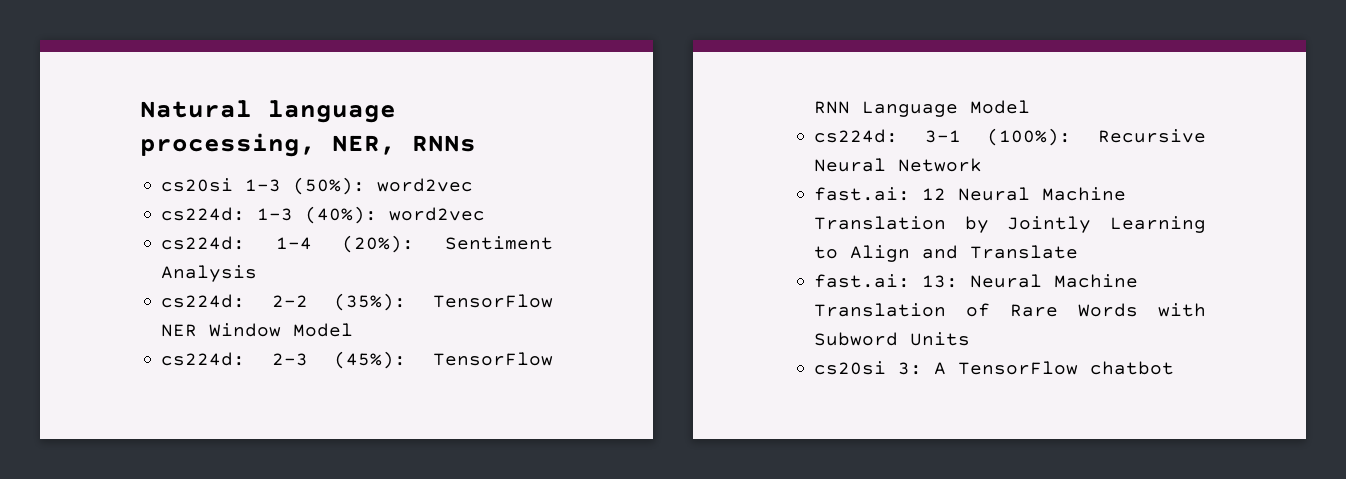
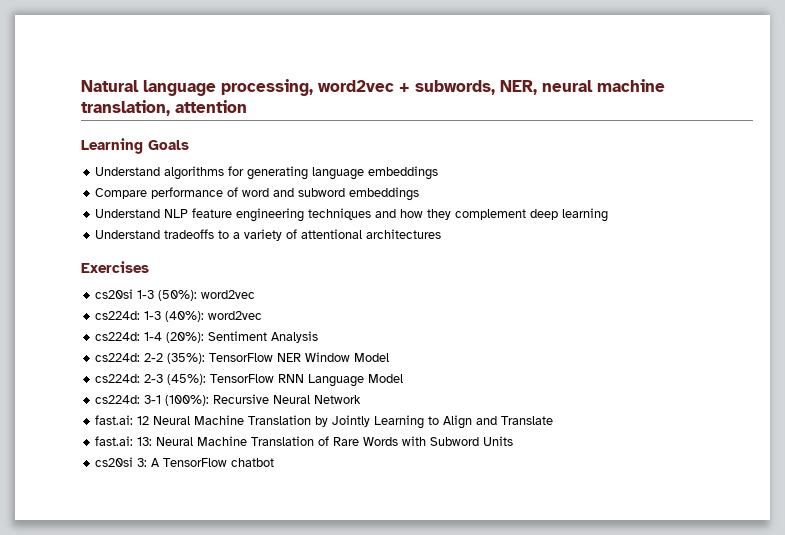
- Natural language processing, NER, RNNs
+ Natural language processing, word2vec + subwords, NER, neural machine translation, attention
+ Learning Goals
+ Understand algorithms for generating language embeddings
+ Compare performance of word and subword embeddings
+ Understand NLP feature engineering techniques and how they complement deep learning
+ Understand tradeoffs to a variety of attentional architectures
+ Exercises

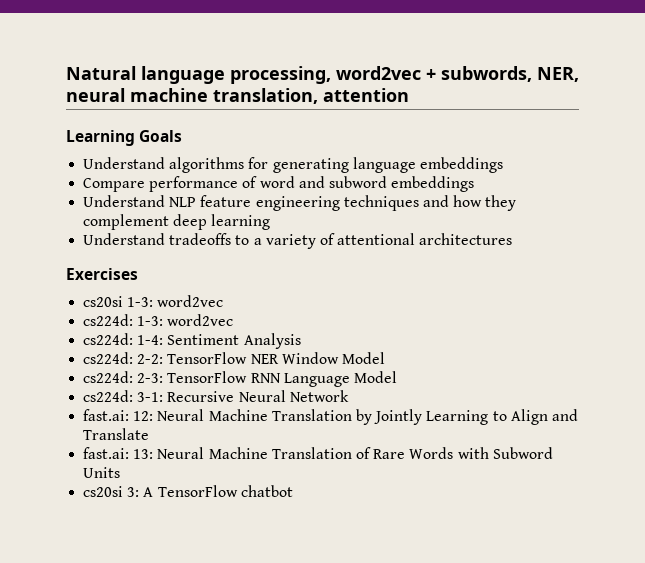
- cs20si 1-3 (50%): word2vec
- cs224d: 1-3 (40%): word2vec
- cs224d: 1-4 (20%): Sentiment Analysis
+ cs20si 1-3: word2vec
+ cs224d: 1-3: word2vec
+ cs224d: 1-4: Sentiment Analysis
- cs224d: 2-2 (35%): TensorFlow NER Window Model
+ cs224d: 2-2: TensorFlow NER Window Model
- cs224d: 2-3 (45%): TensorFlow RNN Language Model
+ cs224d: 2-3: TensorFlow RNN Language Model
- cs224d: 3-1 (100%): Recursive Neural Network
+ cs224d: 3-1: Recursive Neural Network
- fast.ai: 12 Neural Machine Translation by Jointly Learning to Align and Translate
+ fast.ai: 12: Neural Machine Translation by Jointly Learning to Align and Translate

